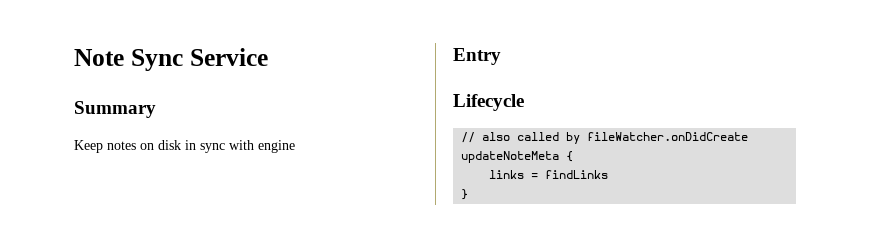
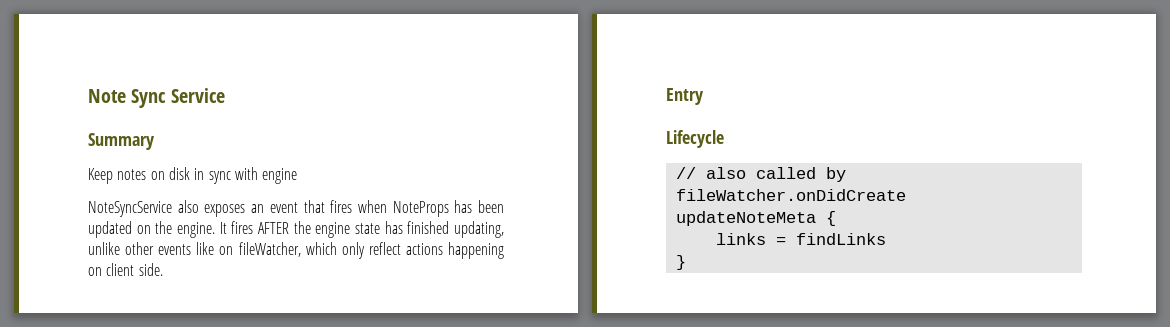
+ NoteSyncService also exposes an event that fires when NoteProps has been updated on the engine. It fires AFTER the engine state has finished updating, unlike other events like on fileWatcher, which only reflect actions happening on client side.

